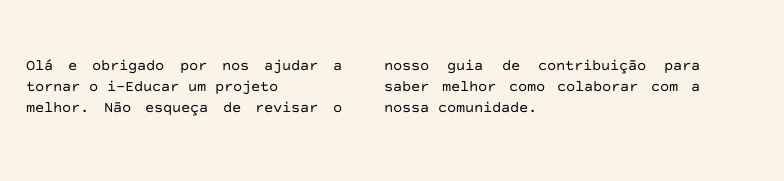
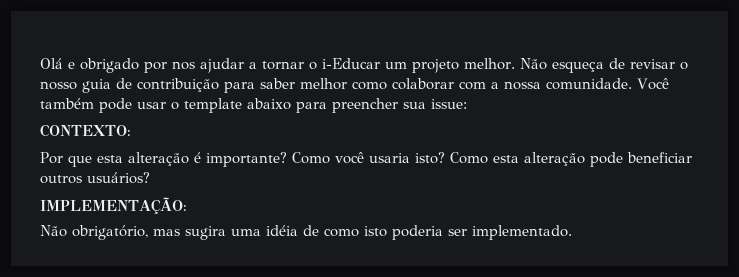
+ Você também pode usar o template abaixo para preencher sua issue:
+ CONTEXTO:
+ Por que esta alteração é importante? Como você usaria isto? Como esta alteração pode beneficiar outros usuários?
+ IMPLEMENTAÇÃO:
+ Não obrigatório, mas sugira uma idéia de como isto poderia ser implementado.

